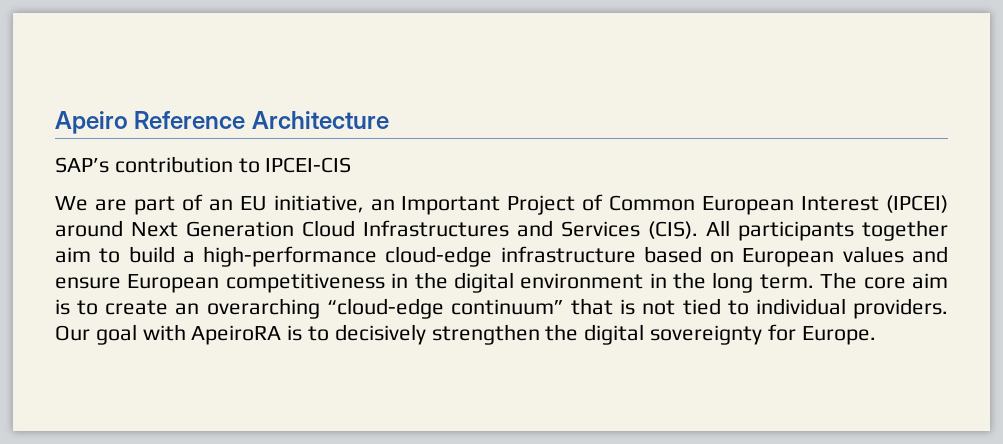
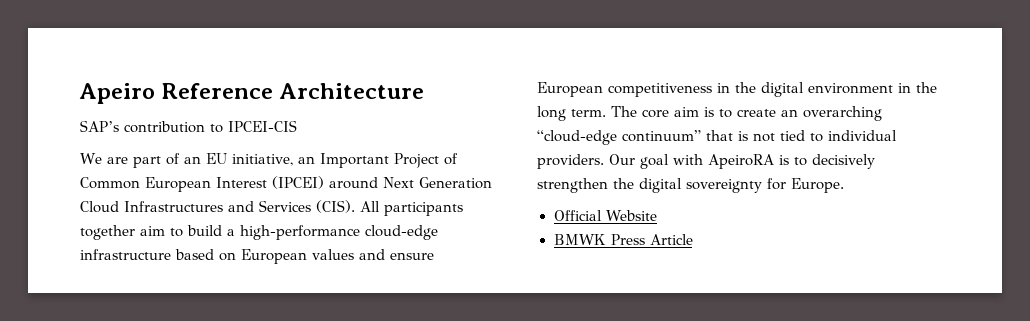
+ Official Website
+ BMWK Press Article

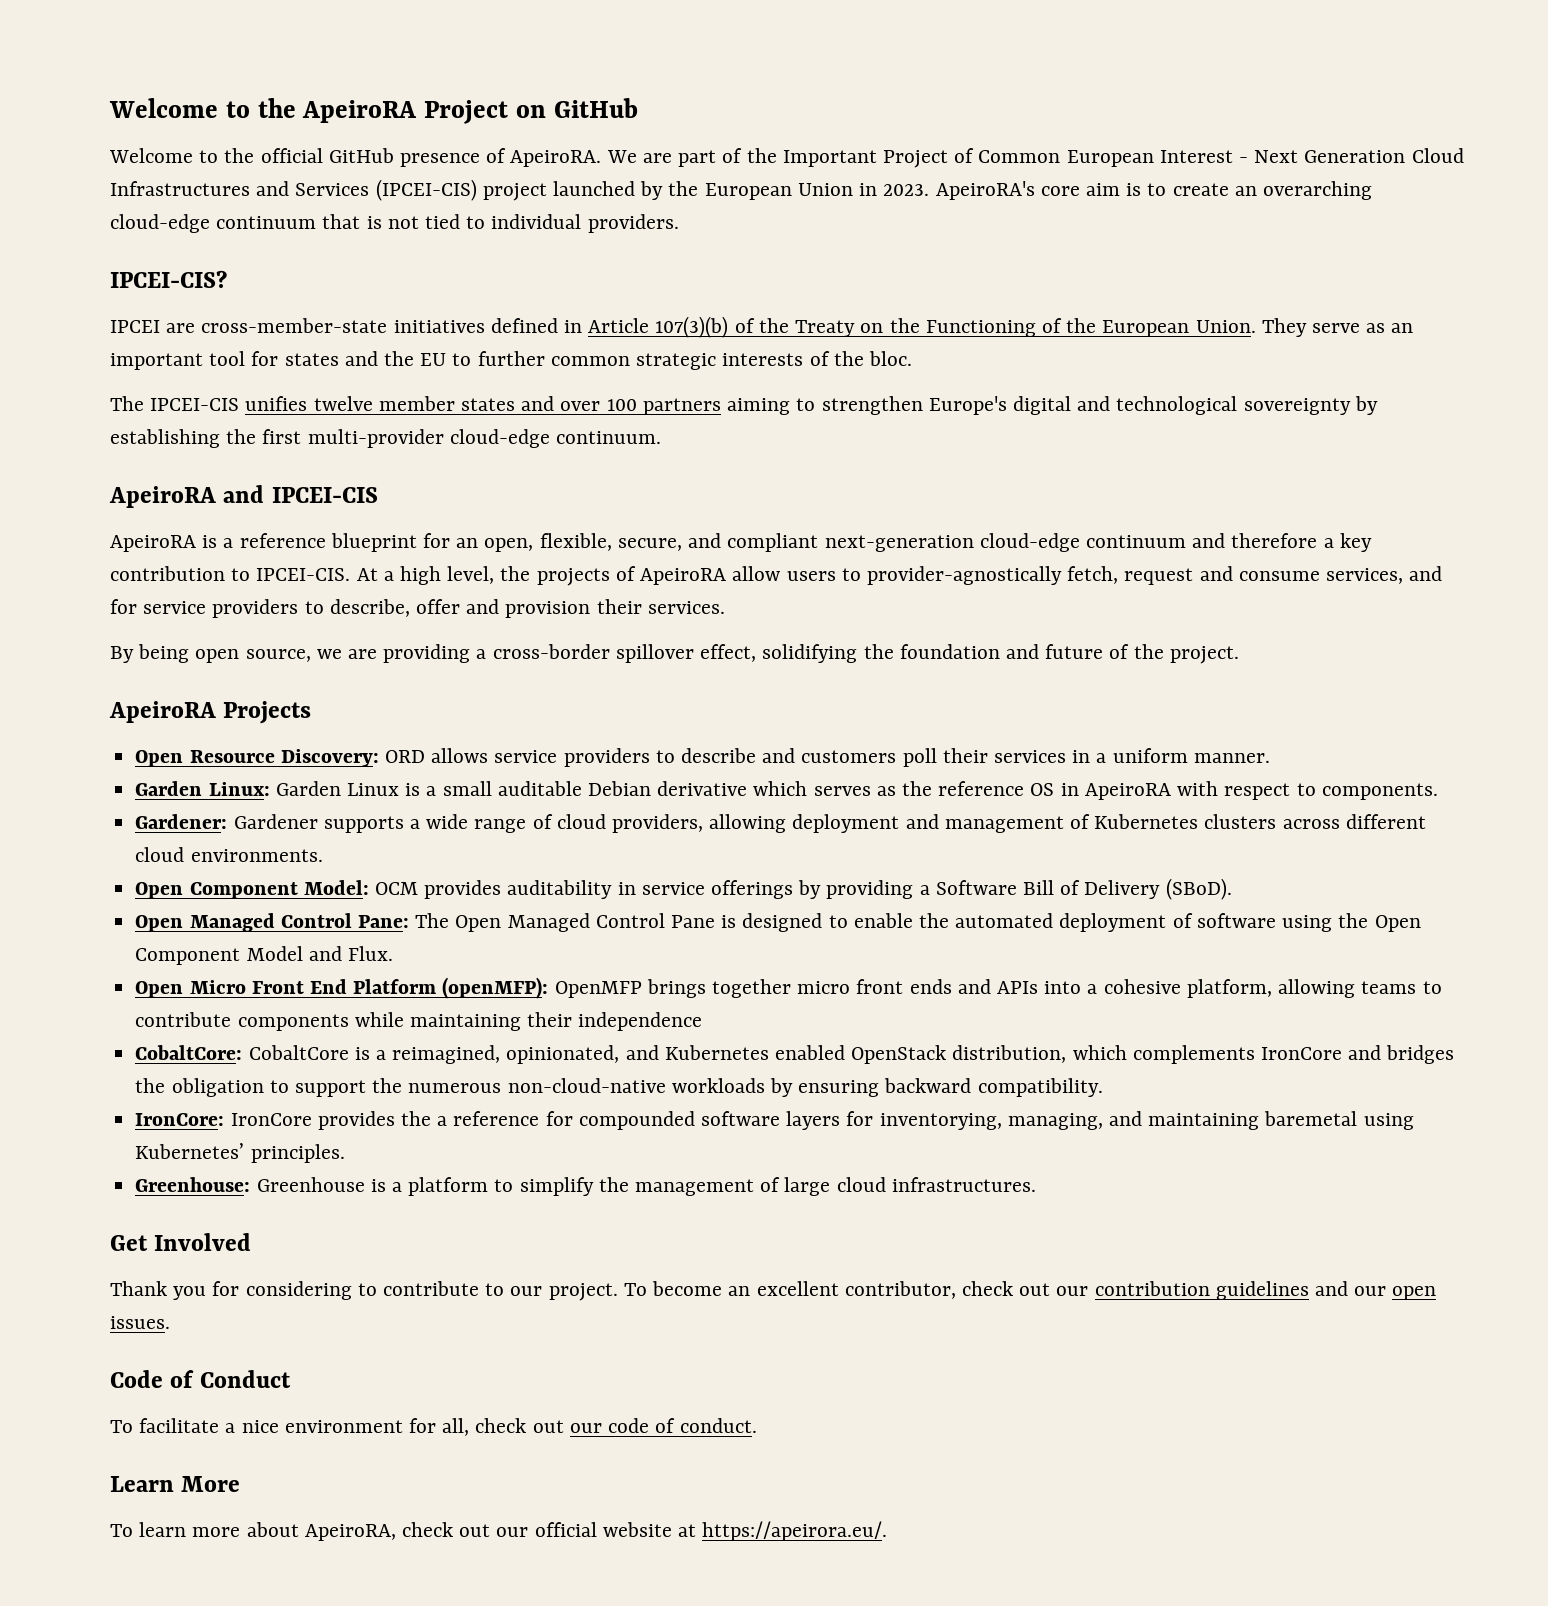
- Apeiro Reference Architecture
- SAP’s contribution to IPCEI-CIS
- We are part of an EU initiative, an Important Project of Common European Interest (IPCEI) around Next Generation Cloud Infrastructures and Services (CIS). All participants together aim to build a high-performance cloud-edge infrastructure based on European values and ensure European competitiveness in the digital environment in the long term. The core aim is to create an overarching “cloud-edge continuum” that is not tied to individual providers. Our goal with ApeiroRA is to decisively strengthen the digital sovereignty for Europe.
- Official Website
- BMWK Press Article
+ Welcome to the ApeiroRA Project on GitHub
+ Welcome to the official GitHub presence of ApeiroRA. We are part of the Important Project of Common European Interest - Next Generation Cloud Infrastructures and Services (IPCEI-CIS) project launched by the European Union in 2023. ApeiroRA's core aim is to create an overarching cloud-edge continuum that is not tied to individual providers.
+ IPCEI-CIS?
+ IPCEI are cross-member-state initiatives defined in Article 107(3)(b) of the Treaty on the Functioning of the European Union. They serve as an important tool for states and the EU to further common strategic interests of the bloc.
+ The IPCEI-CIS unifies twelve member states and over 100 partners aiming to strengthen Europe's digital and technological sovereignty by establishing the first multi-provider cloud-edge continuum.
+ ApeiroRA and IPCEI-CIS
+ ApeiroRA is a reference blueprint for an open, flexible, secure, and compliant next-generation cloud-edge continuum and therefore a key contribution to IPCEI-CIS. At a high level, the projects of ApeiroRA allow users to provider-agnostically fetch, request and consume services, and for service providers to describe, offer and provision their services.
+ By being open source, we are providing a cross-border spillover effect, solidifying the foundation and future of the project.
+ ApeiroRA Projects
+ Open Resource Discovery: ORD allows service providers to describe and customers poll their services in a uniform manner.
+ Garden Linux: Garden Linux is a small auditable Debian derivative which serves as the reference OS in ApeiroRA with respect to components.
+ Gardener: Gardener supports a wide range of cloud providers, allowing deployment and management of Kubernetes clusters across different cloud environments.
+ Open Component Model: OCM provides auditability in service offerings by providing a Software Bill of Delivery (SBoD).
+ Open Managed Control Pane: The Open Managed Control Pane is designed to enable the automated deployment of software using the Open Component Model and Flux.
+ Open Micro Front End Platform (openMFP): OpenMFP brings together micro front ends and APIs into a cohesive platform, allowing teams to contribute components while maintaining their independence
+ CobaltCore: CobaltCore is a reimagined, opinionated, and Kubernetes enabled OpenStack distribution, which complements IronCore and bridges the obligation to support the numerous non-cloud-native workloads by ensuring backward compatibility.
+ IronCore: IronCore provides the a reference for compounded software layers for inventorying, managing, and maintaining baremetal using Kubernetes’ principles.
+ Greenhouse: Greenhouse is a platform to simplify the management of large cloud infrastructures.
+ Get Involved
+ Thank you for considering to contribute to our project. To become an excellent contributor, check out our contribution guidelines and our open issues.
+ Code of Conduct
+ To facilitate a nice environment for all, check out our code of conduct.
+ Learn More
+ To learn more about ApeiroRA, check out our official website at https://apeirora.eu/.

